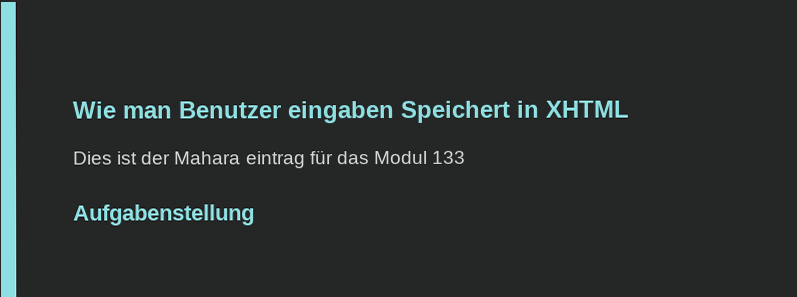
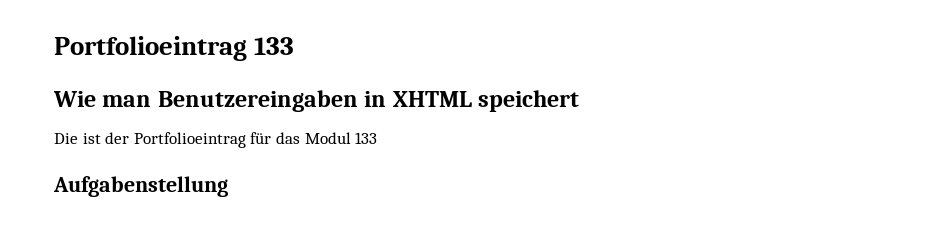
- Wie man Benutzer eingaben Speichert in XHTML
- Dies ist der Mahara eintrag für das Modul 133
+ Portfolioeintrag 133
+ Wie man Benutzereingaben in XHTML speichert
+ Die ist der Portfolioeintrag für das Modul 133

